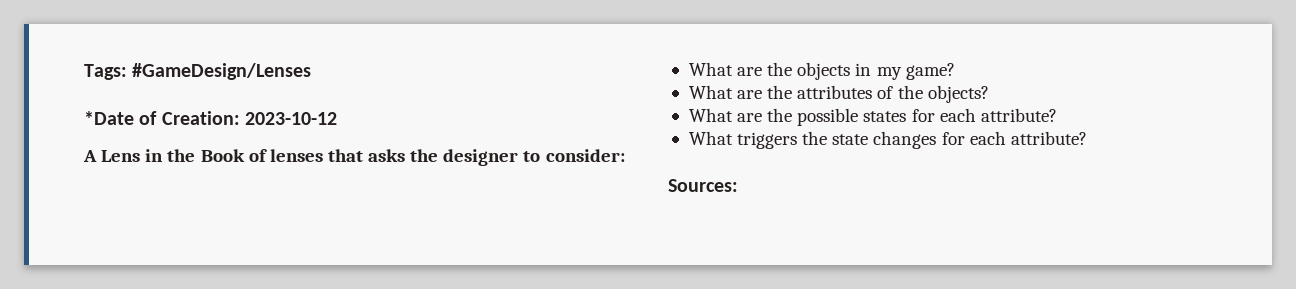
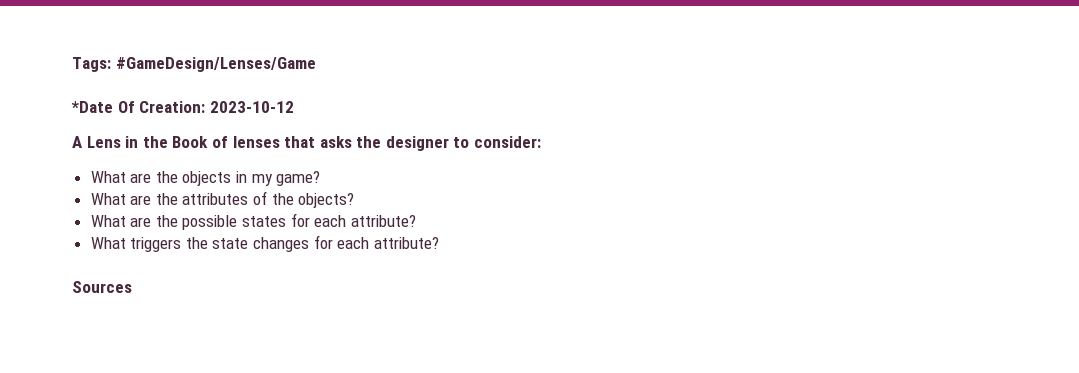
- Tags: #GameDesign/Lenses
+ Tags: #GameDesign/Lenses/Game
- *Date of Creation: 2023-10-12
+ *Date Of Creation: 2023-10-12
- Sources:
+ Sources

